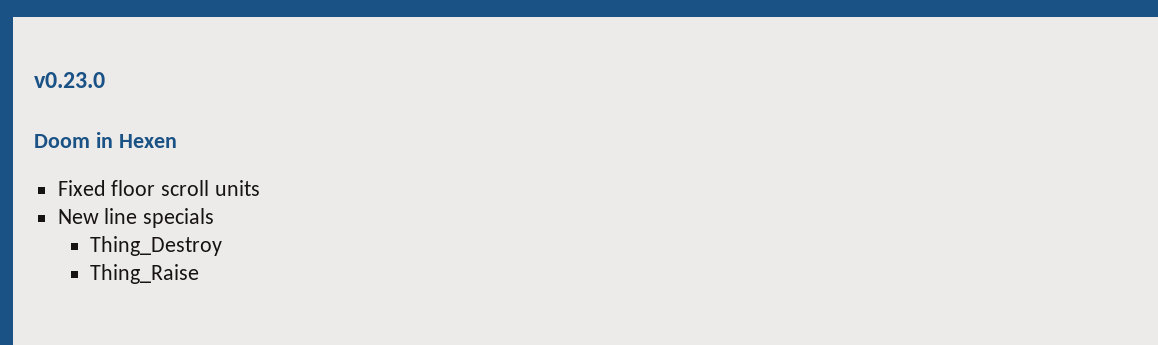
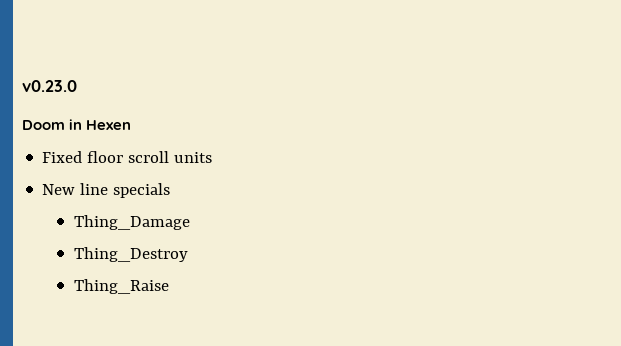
+ Thing_Damage

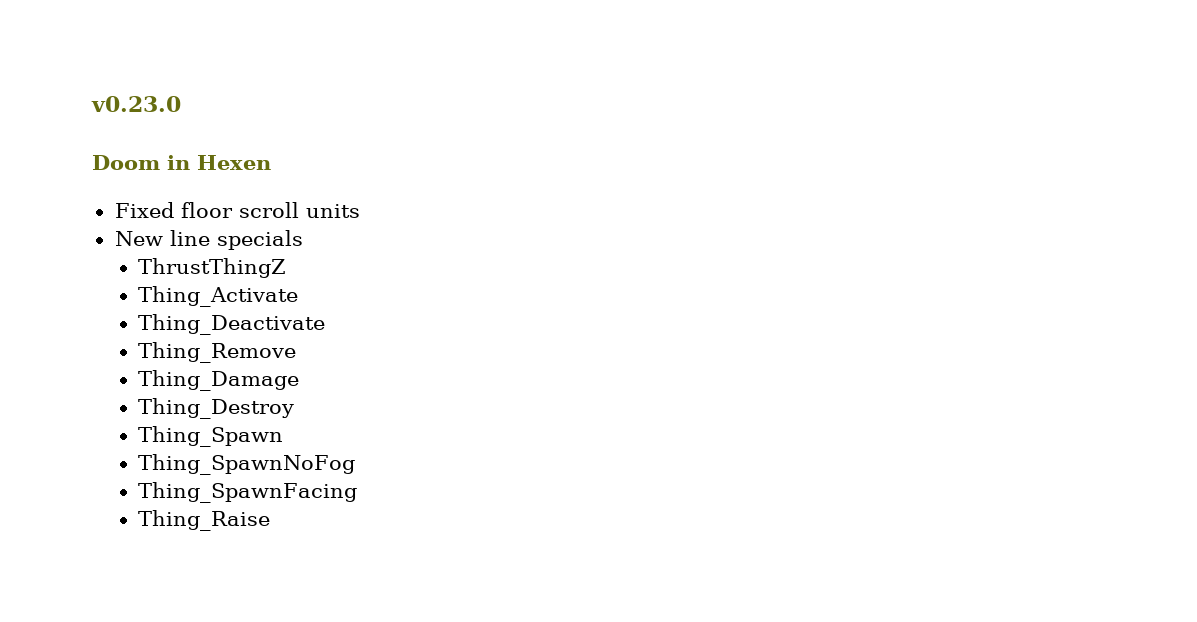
+ ThrustThingZ
+ Thing_Activate
+ Thing_Deactivate
+ Thing_Remove
+ Thing_Spawn
+ Thing_SpawnNoFog
+ Thing_SpawnFacing

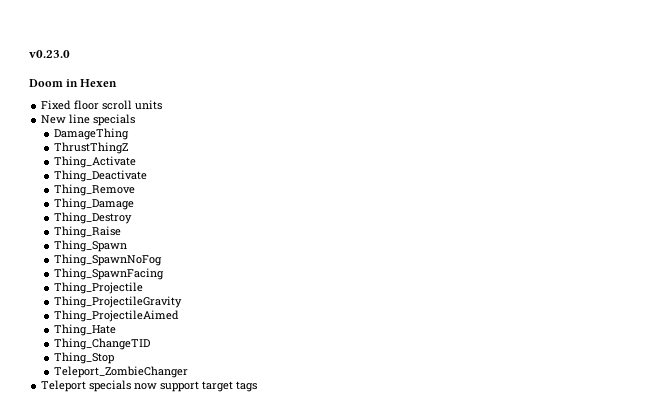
+ DamageThing
+ Thing_Raise
- Thing_Raise
+ Thing_Projectile
+ Thing_ProjectileGravity
+ Thing_ProjectileAimed
+ Thing_Hate
+ Thing_ChangeTID
+ Thing_Stop
+ Teleport_ZombieChanger
+ Teleport specials now support target tags

